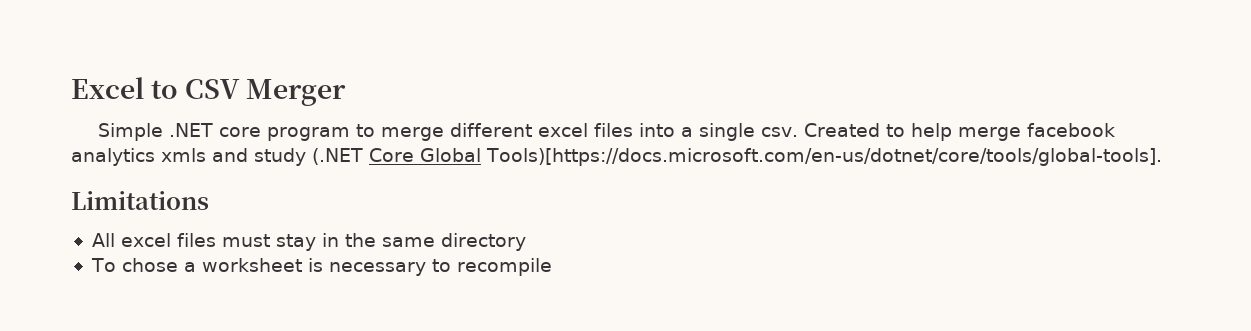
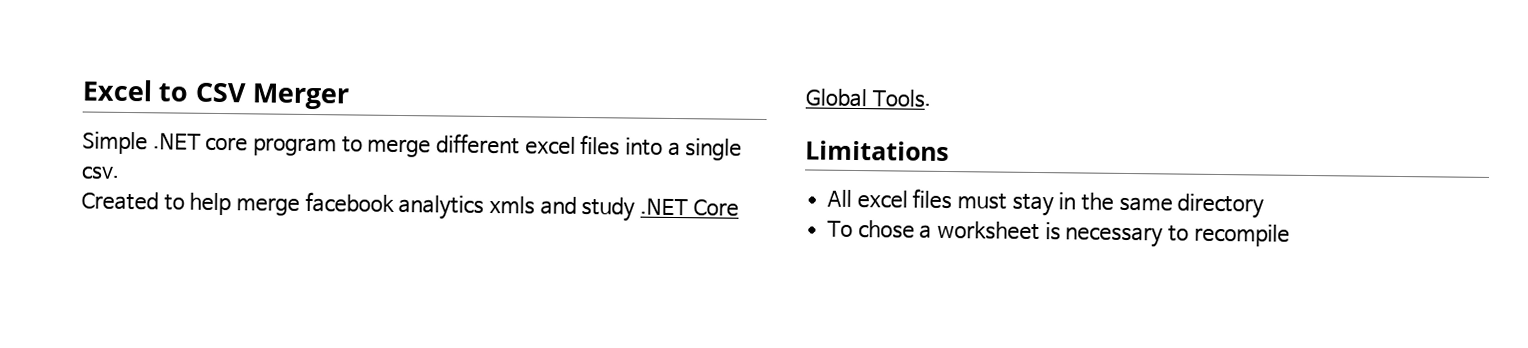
- Simple .NET core program to merge different excel files into a single csv. Created to help merge facebook analytics xmls and study (.NET Core Global Tools)[https://docs.microsoft.com/en-us/dotnet/core/tools/global-tools].
+ Simple .NET core program to merge different excel files into a single csv.
+ Created to help merge facebook analytics xmls and study .NET Core Global Tools.

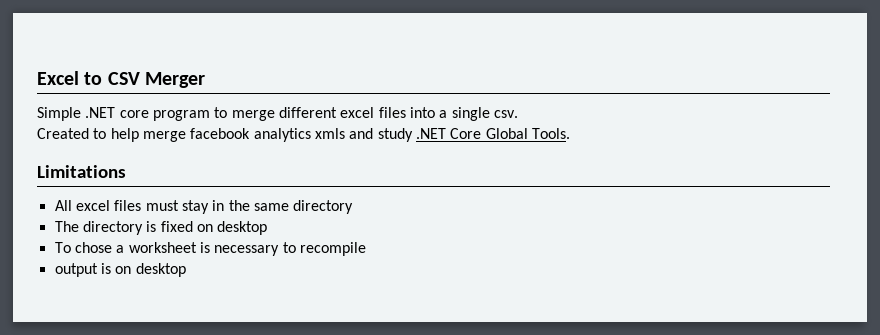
+ The directory is fixed on desktop
+ output is on desktop

